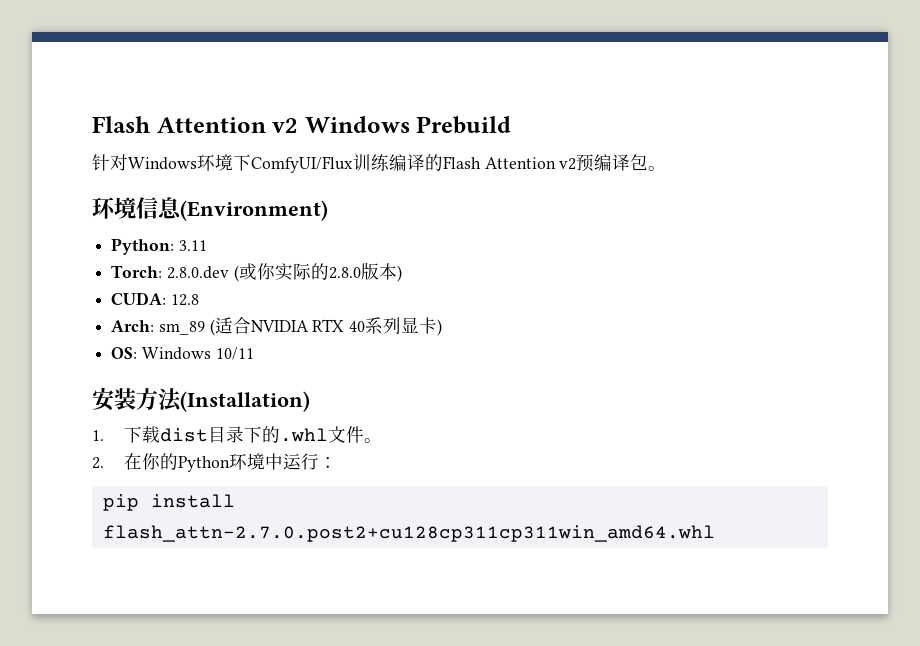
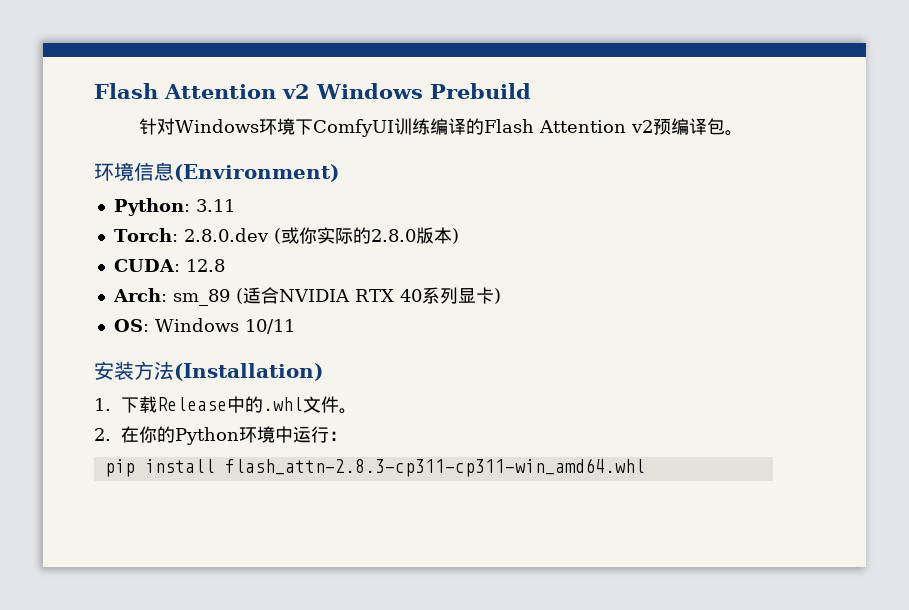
- 针对Windows环境下ComfyUI/Flux训练编译的Flash Attention v2预编译包。
+ 针对Windows环境下ComfyUI训练编译的Flash Attention v2预编译包。
- 1.下载dist目录下的.whl文件。
+ 1.下载Release中的.whl文件。
- pip install flash_attn-2.7.0.post2+cu128cp311cp311win_amd64.whl
+ pip install flash_attn-2.8.3-cp311-cp311-win_amd64.whl

